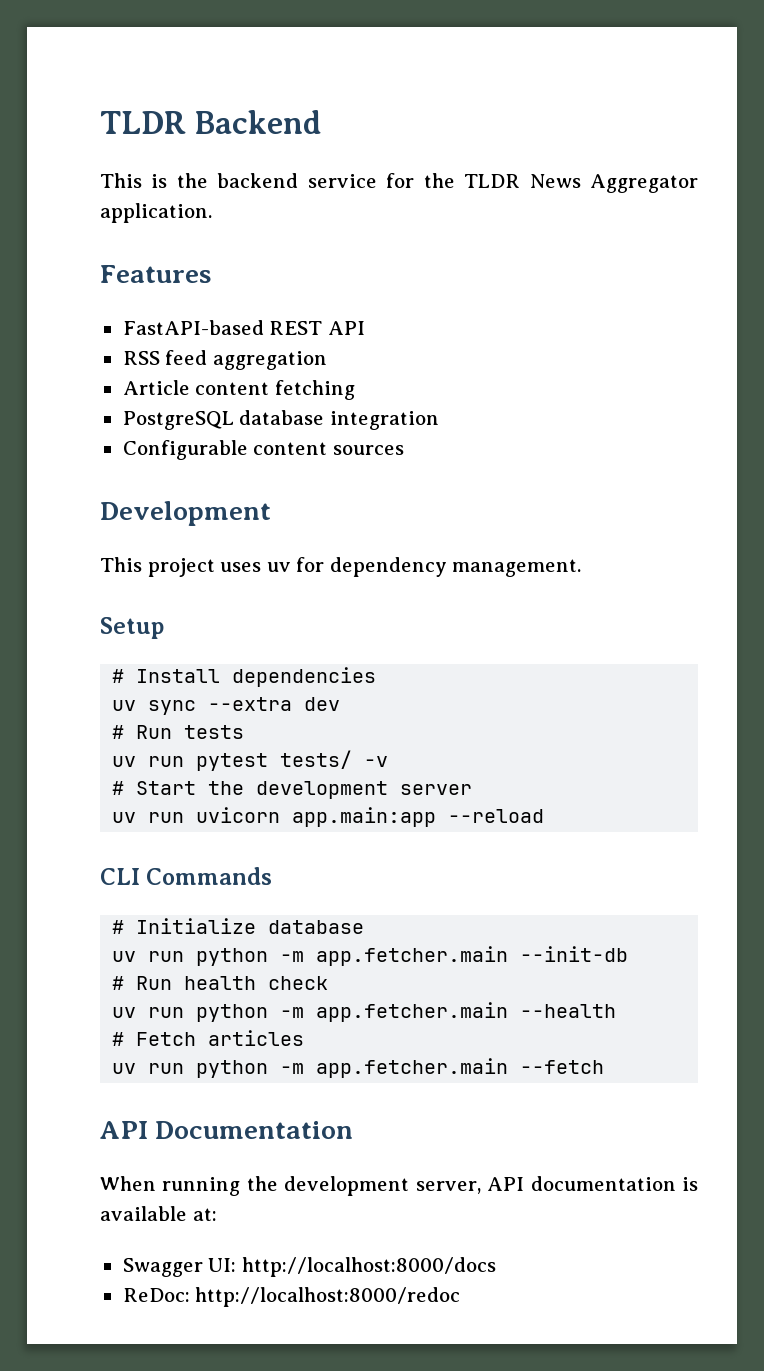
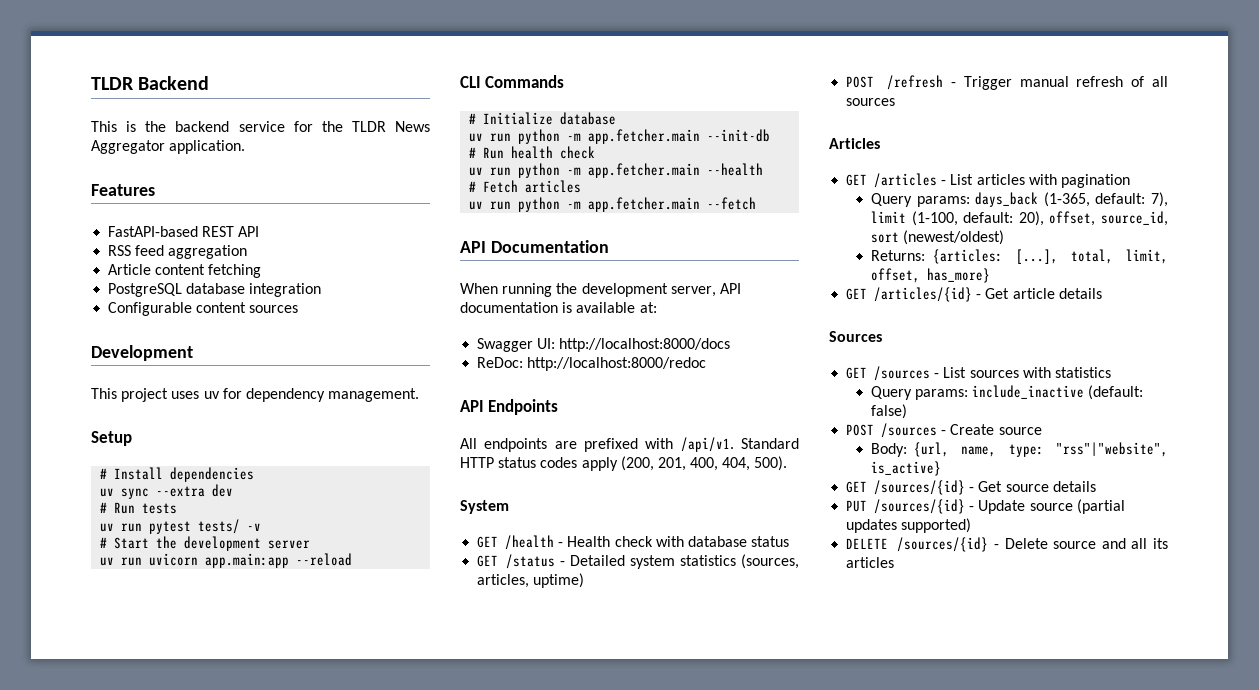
+ API Endpoints
+ All endpoints are prefixed with /api/v1. Standard HTTP status codes apply (200, 201, 400, 404, 500).
+ System
+ GET /health - Health check with database status
+ GET /status - Detailed system statistics (sources, articles, uptime)
+ POST /refresh - Trigger manual refresh of all sources
+ Articles
+ GET /articles - List articles with pagination
+ Query params: days_back (1-365, default: 7), limit (1-100, default: 20), offset, source_id, sort (newest/oldest)
+ Returns: {articles: [...], total, limit, offset, has_more}
+ GET /articles/{id} - Get article details
+ Sources
+ GET /sources - List sources with statistics
+ Query params: include_inactive (default: false)
+ POST /sources - Create source
+ Body: {url, name, type: "rss"|"website", is_active}
+ GET /sources/{id} - Get source details
+ PUT /sources/{id} - Update source (partial updates supported)
+ DELETE /sources/{id} - Delete source and all its articles

